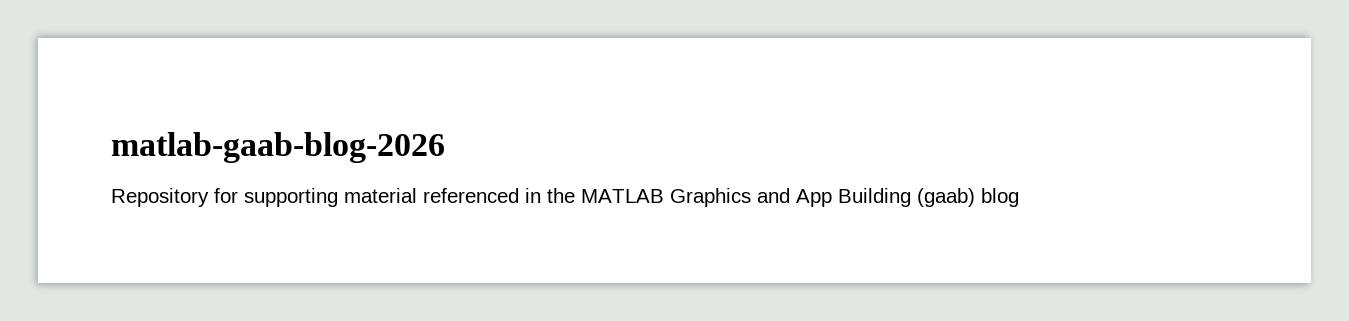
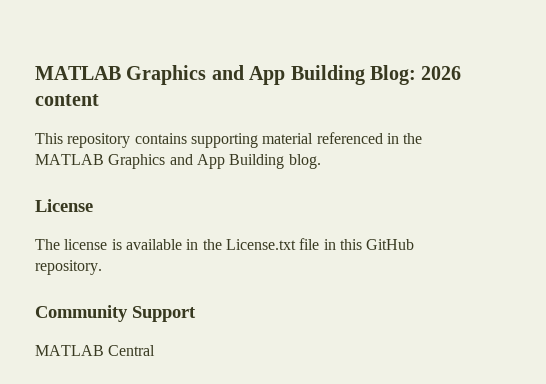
- matlab-gaab-blog-2026
- Repository for supporting material referenced in the MATLAB Graphics and App Building (gaab) blog
+ MATLAB Graphics and App Building Blog: 2026 content
+ This repository contains supporting material referenced in the MATLAB Graphics and App Building blog.
+ License
+ The license is available in the License.txt file in this GitHub repository.
+ Community Support
+ MATLAB Central

